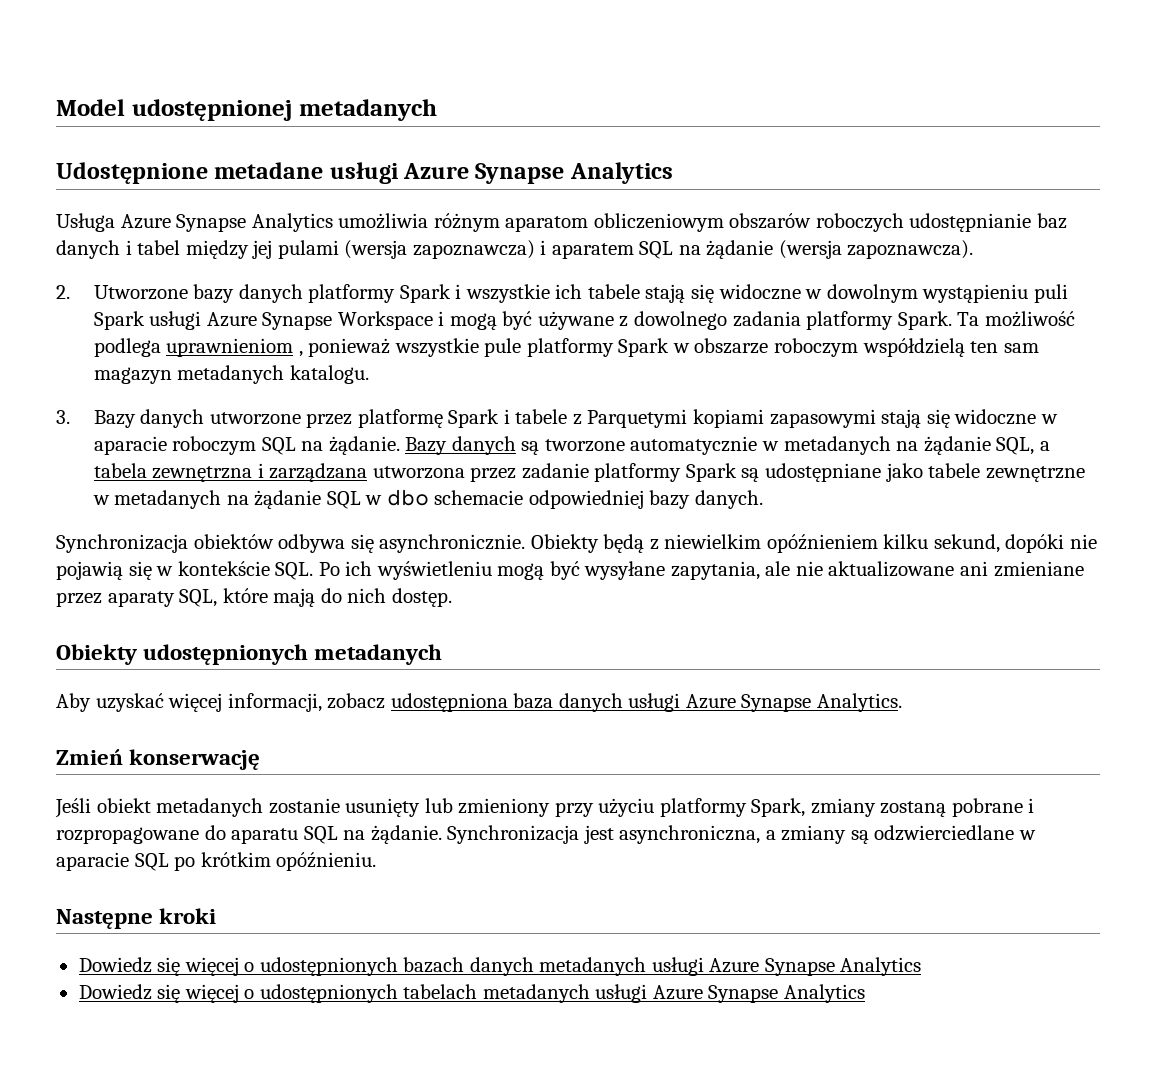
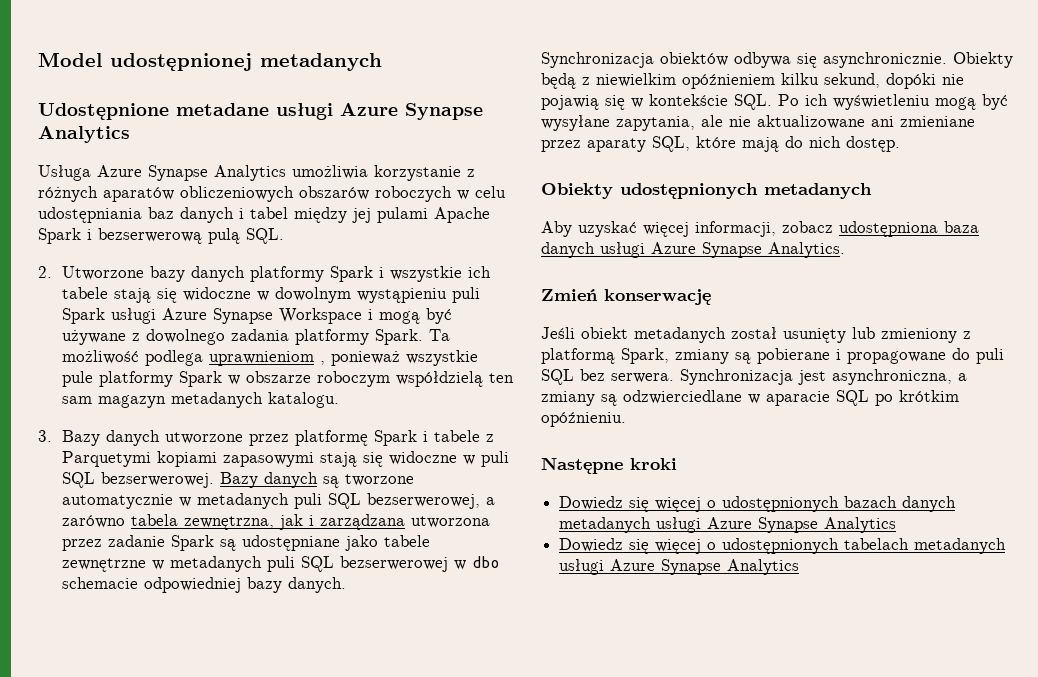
- Usługa Azure Synapse Analytics umożliwia różnym aparatom obliczeniowym obszarów roboczych udostępnianie baz danych i tabel między jej pulami (wersja zapoznawcza) i aparatem SQL na żądanie (wersja zapoznawcza).
+ Usługa Azure Synapse Analytics umożliwia korzystanie z różnych aparatów obliczeniowych obszarów roboczych w celu udostępniania baz danych i tabel między jej pulami Apache Spark i bezserwerową pulą SQL.
- 3. Bazy danych utworzone przez platformę Spark i tabele z Parquetymi kopiami zapasowymi stają się widoczne w aparacie roboczym SQL na żądanie.
+ 3. Bazy danych utworzone przez platformę Spark i tabele z Parquetymi kopiami zapasowymi stają się widoczne w puli SQL bezserwerowej.
- Bazy danych są tworzone automatycznie w metadanych na żądanie SQL, a tabela zewnętrzna i zarządzana utworzona przez zadanie platformy Spark są udostępniane jako tabele zewnętrzne w metadanych na żądanie SQL w dbo schemacie odpowiedniej bazy danych.
+ Bazy danych są tworzone automatycznie w metadanych puli SQL bezserwerowej, a zarówno tabela zewnętrzna, jak i zarządzana utworzona przez zadanie Spark są udostępniane jako tabele zewnętrzne w metadanych puli SQL bezserwerowej w dbo schemacie odpowiedniej bazy danych.
- Jeśli obiekt metadanych zostanie usunięty lub zmieniony przy użyciu platformy Spark, zmiany zostaną pobrane i rozpropagowane do aparatu SQL na żądanie.
+ Jeśli obiekt metadanych został usunięty lub zmieniony z platformą Spark, zmiany są pobierane i propagowane do puli SQL bez serwera.

